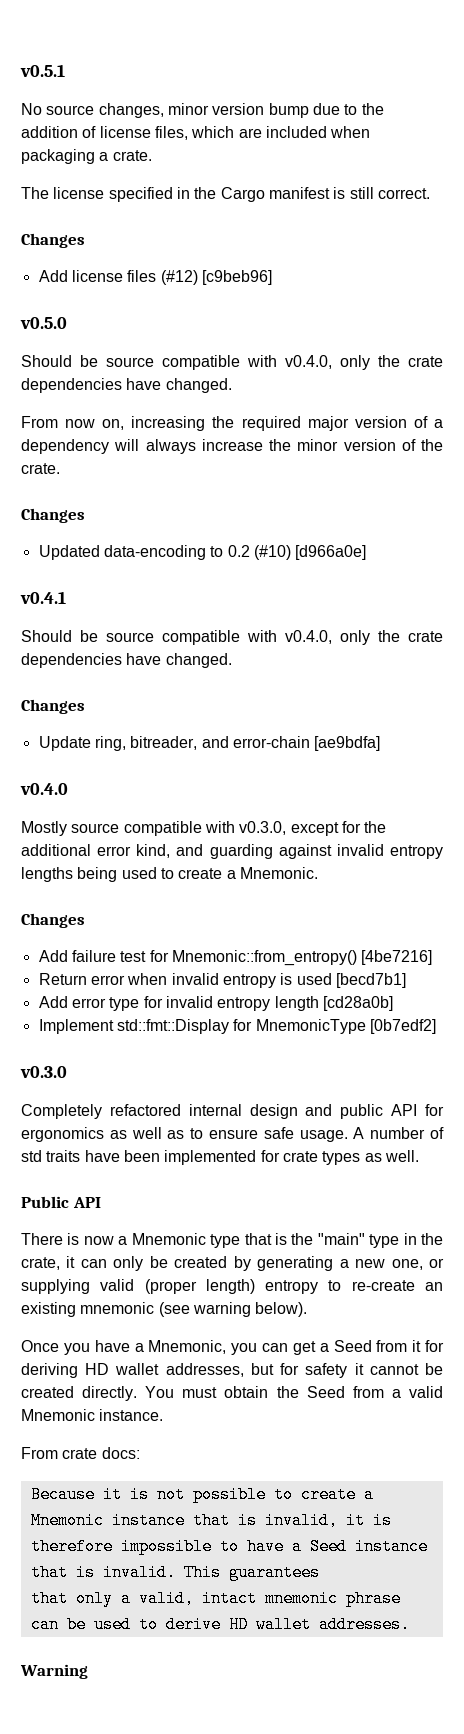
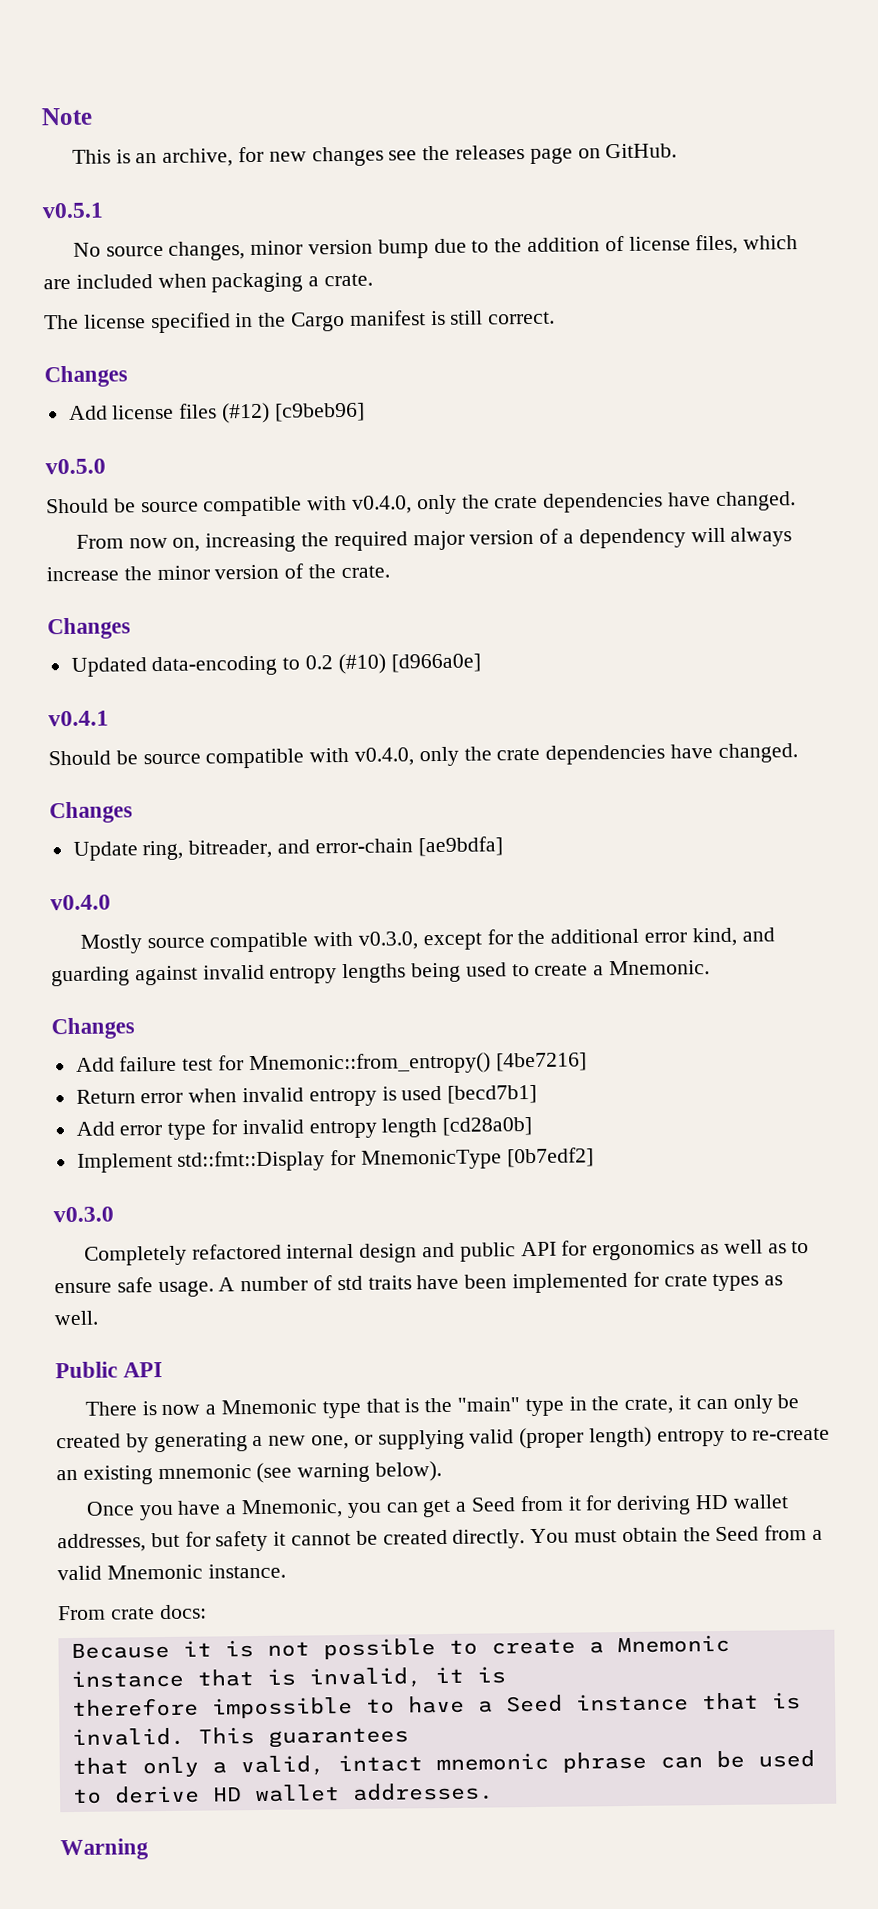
+ Note
+ This is an archive, for new changes see the releases page on GitHub.

